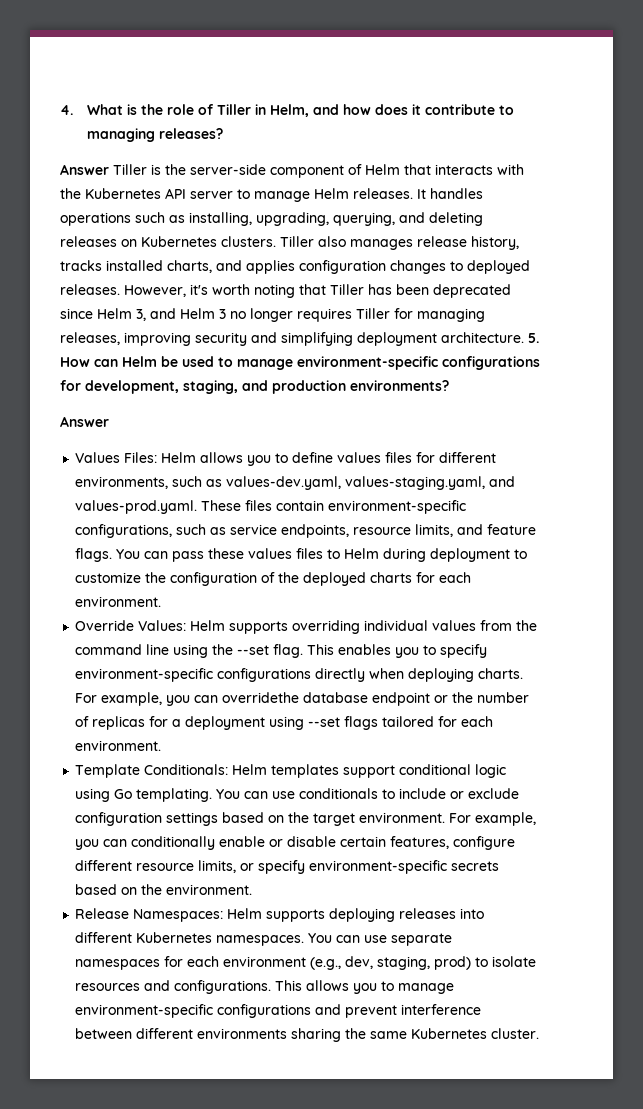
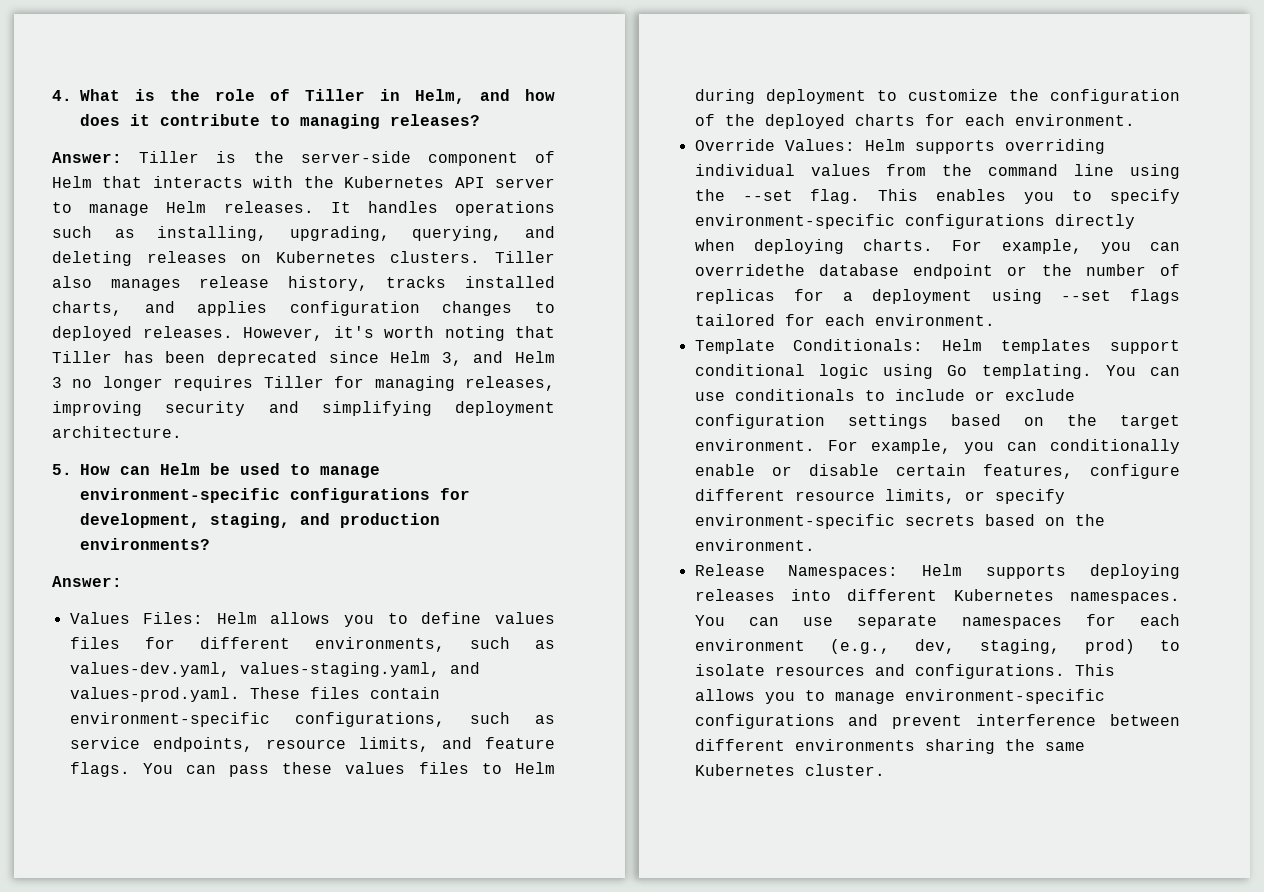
- Answer Tiller is the server-side component of Helm that interacts with the Kubernetes API server to manage Helm releases.
+ Answer: Tiller is the server-side component of Helm that interacts with the Kubernetes API server to manage Helm releases.
- However, it's worth noting that Tiller has been deprecated since Helm 3, and Helm 3 no longer requires Tiller for managing releases, improving security and simplifying deployment architecture. 5. How can Helm be used to manage environment-specific configurations for development, staging, and production environments?
- Answer
+ However, it's worth noting that Tiller has been deprecated since Helm 3, and Helm 3 no longer requires Tiller for managing releases, improving security and simplifying deployment architecture.
+ 5. How can Helm be used to manage environment-specific configurations for development, staging, and production environments?
+ Answer:

